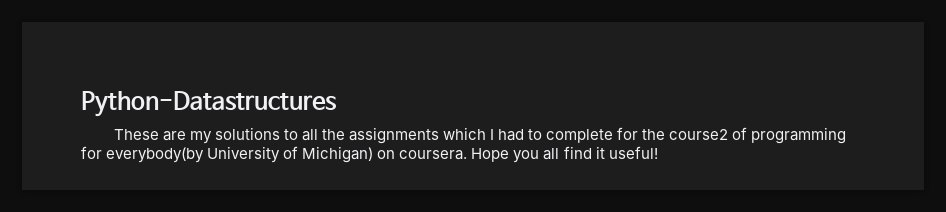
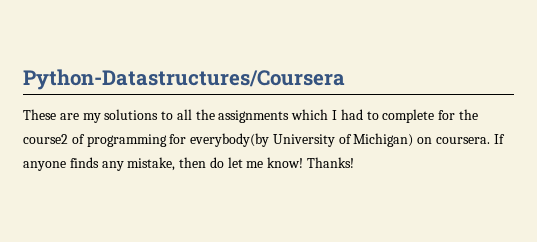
- Python-Datastructures
+ Python-Datastructures/Coursera
- Hope you all find it useful!
+ If anyone finds any mistake, then do let me know! Thanks!

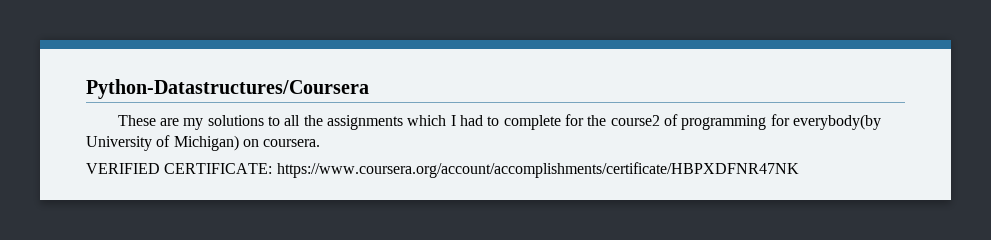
- These are my solutions to all the assignments which I had to complete for the course2 of programming for everybody(by University of Michigan) on coursera. If anyone finds any mistake, then do let me know! Thanks!
+ These are my solutions to all the assignments which I had to complete for the course2 of programming for everybody(by University of Michigan) on coursera.
+ VERIFIED CERTIFICATE: https://www.coursera.org/account/accomplishments/certificate/HBPXDFNR47NK

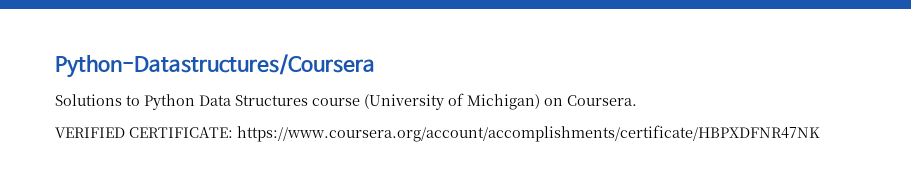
- These are my solutions to all the assignments which I had to complete for the course2 of programming for everybody(by University of Michigan) on coursera.
+ Solutions to Python Data Structures course (University of Michigan) on Coursera.

